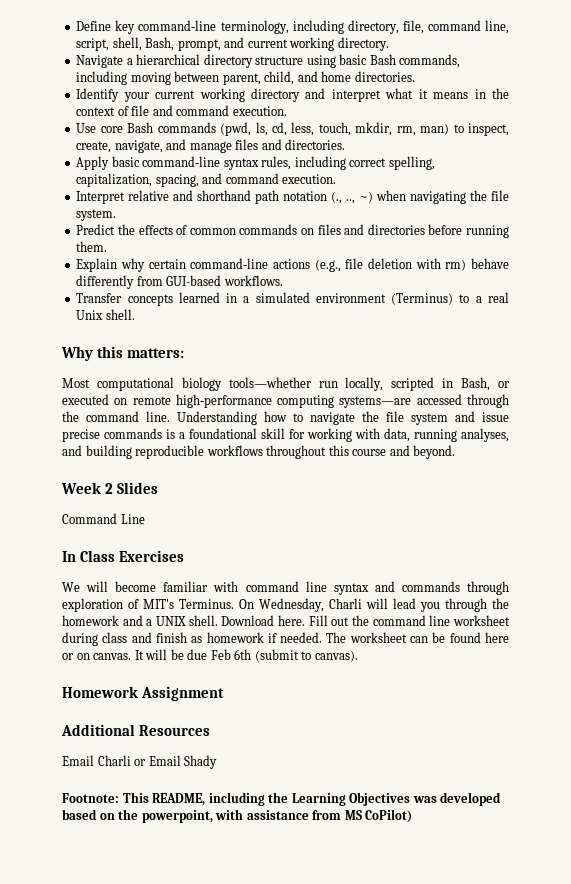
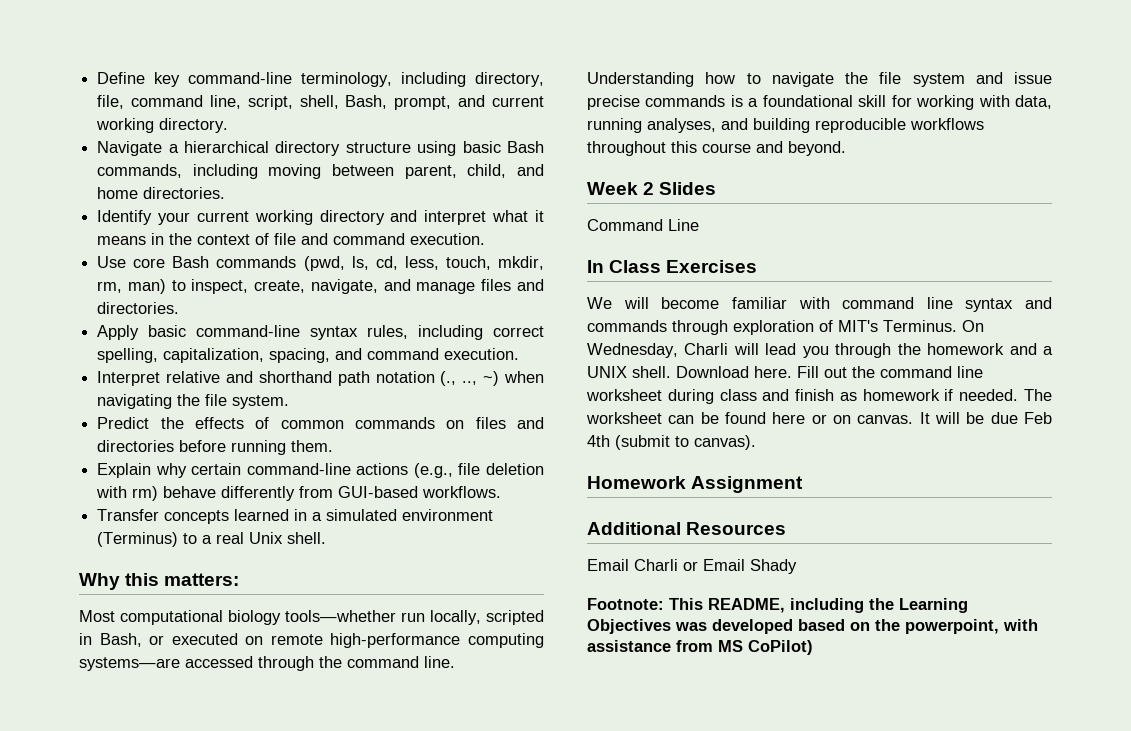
- It will be due Feb 6th (submit to canvas).
+ It will be due Feb 4th (submit to canvas).

